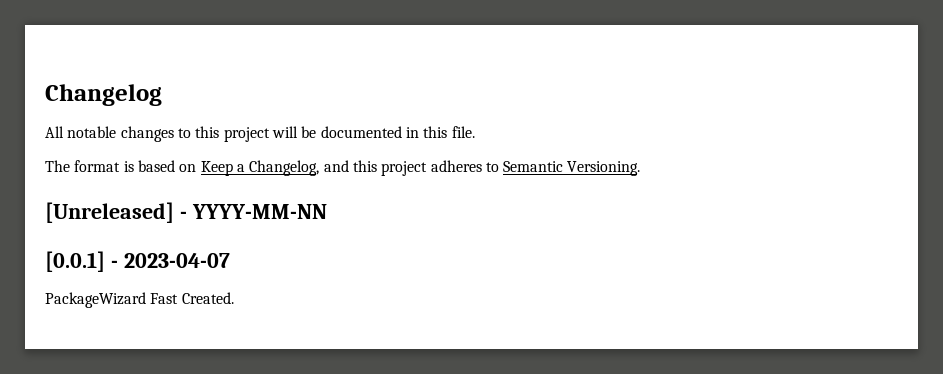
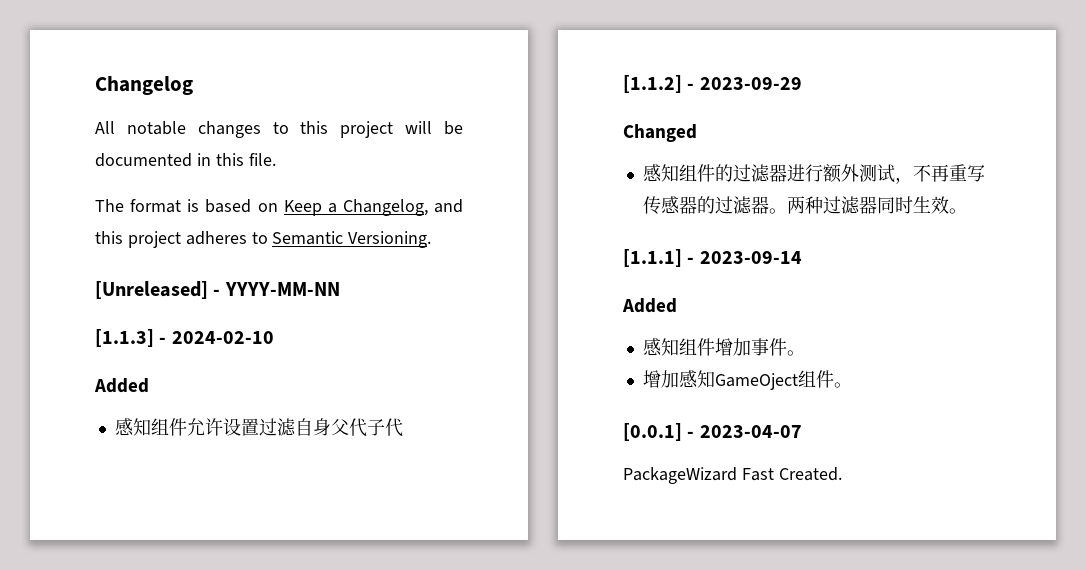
+ [1.1.3] - 2024-02-10
+ Added
+ 感知组件允许设置过滤自身父代子代
+ [1.1.2] - 2023-09-29
+ Changed
+ 感知组件的过滤器进行额外测试，不再重写传感器的过滤器。两种过滤器同时生效。
+ [1.1.1] - 2023-09-14
+ Added
+ 感知组件增加事件。
+ 增加感知GameOject组件。

